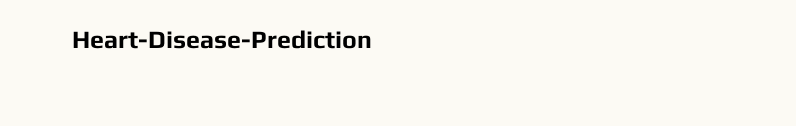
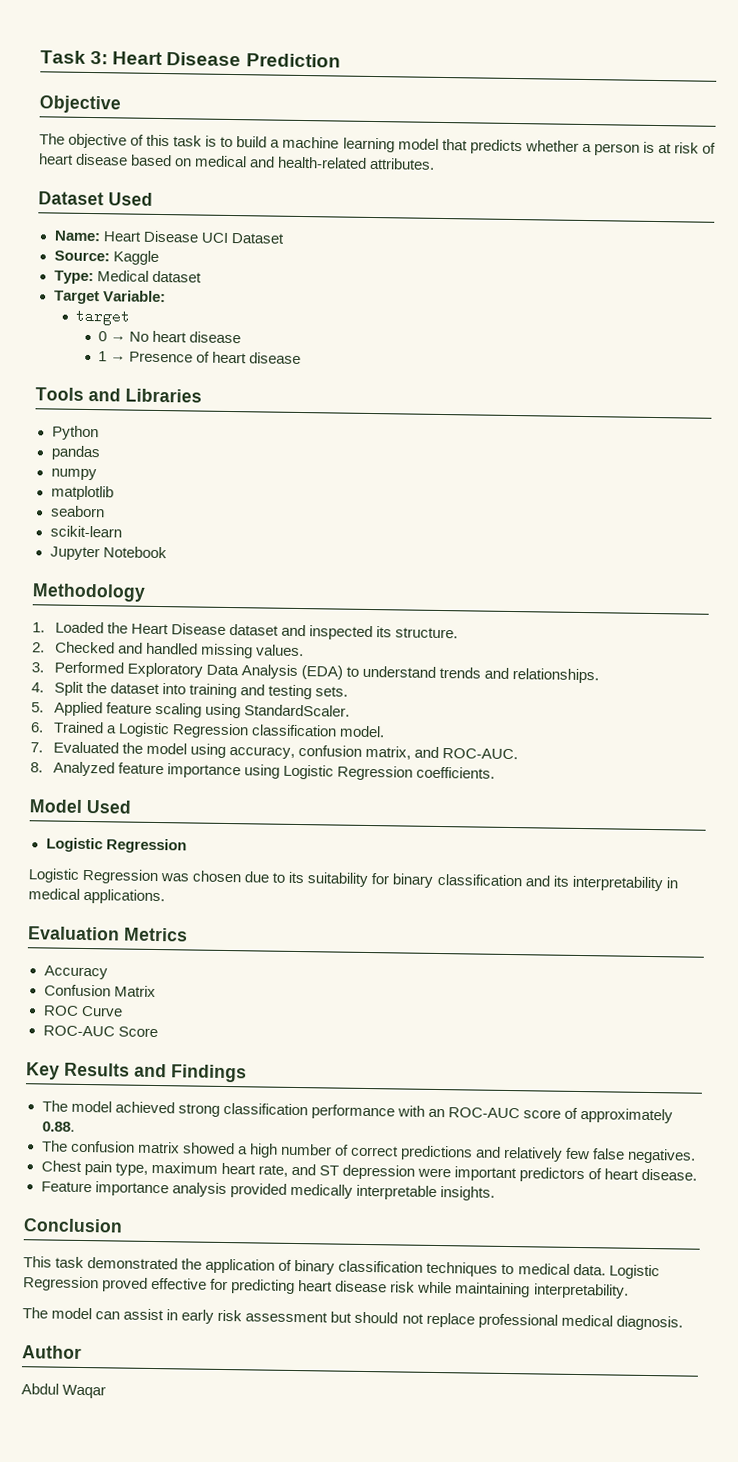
- Heart-Disease-Prediction
+ Task 3: Heart Disease Prediction
+ Objective
+ The objective of this task is to build a machine learning model that predicts whether a person is at risk of heart disease based on medical and health-related attributes.
+ Dataset Used
+ Name: Heart Disease UCI Dataset
+ Source: Kaggle
+ Type: Medical dataset
+ Target Variable:
+ target
+ 0 → No heart disease
+ 1 → Presence of heart disease
+ Tools and Libraries
+ Python
+ pandas
+ numpy
+ matplotlib
+ seaborn
+ scikit-learn
+ Jupyter Notebook
+ Methodology
+ 1. Loaded the Heart Disease dataset and inspected its structure.
+ 2. Checked and handled missing values.
+ 3. Performed Exploratory Data Analysis (EDA) to understand trends and relationships.
+ 4. Split the dataset into training and testing sets.
+ 5. Applied feature scaling using StandardScaler.
+ 6. Trained a Logistic Regression classification model.
+ 7. Evaluated the model using accuracy, confusion matrix, and ROC-AUC.
+ 8. Analyzed feature importance using Logistic Regression coefficients.
+ Model Used
+ Logistic Regression
+ Logistic Regression was chosen due to its suitability for binary classification and its interpretability in medical applications.
+ Evaluation Metrics
+ Accuracy
+ Confusion Matrix
+ ROC Curve
+ ROC-AUC Score
+ Key Results and Findings
+ The model achieved strong classification performance with an ROC-AUC score of approximately 0.88.
+ The confusion matrix showed a high number of correct predictions and relatively few false negatives.
+ Chest pain type, maximum heart rate, and ST depression were important predictors of heart disease.
+ Feature importance analysis provided medically interpretable insights.
+ Conclusion
+ This task demonstrated the application of binary classification techniques to medical data. Logistic Regression proved effective for predicting heart disease risk while maintaining interpretability.
+ The model can assist in early risk assessment but should not replace professional medical diagnosis.
+ Author
+ Abdul Waqar

